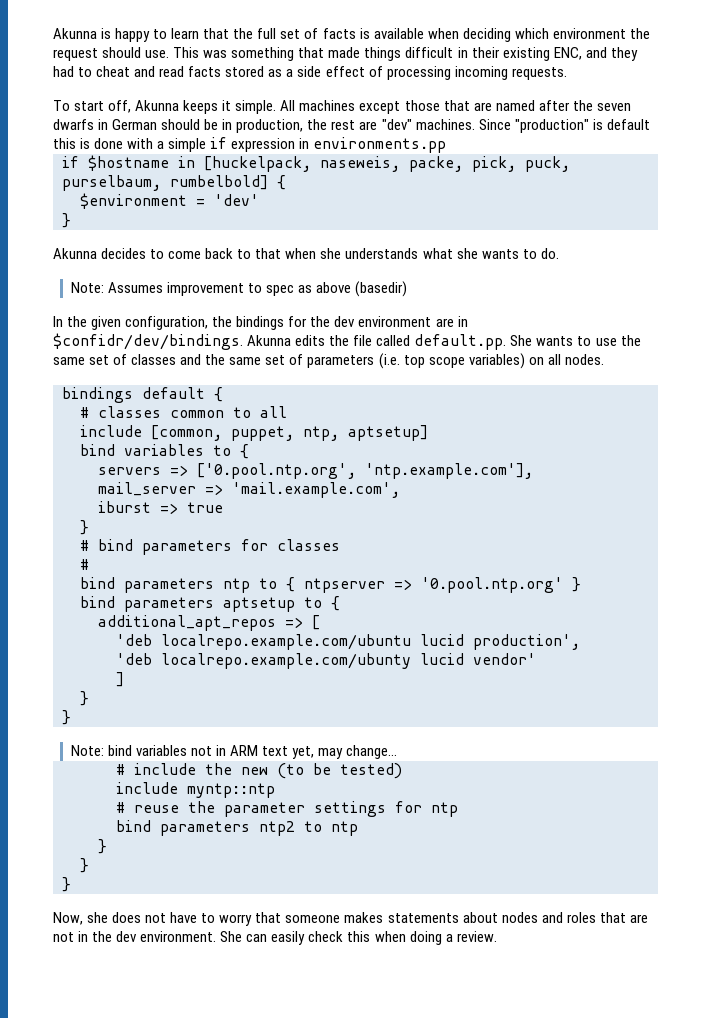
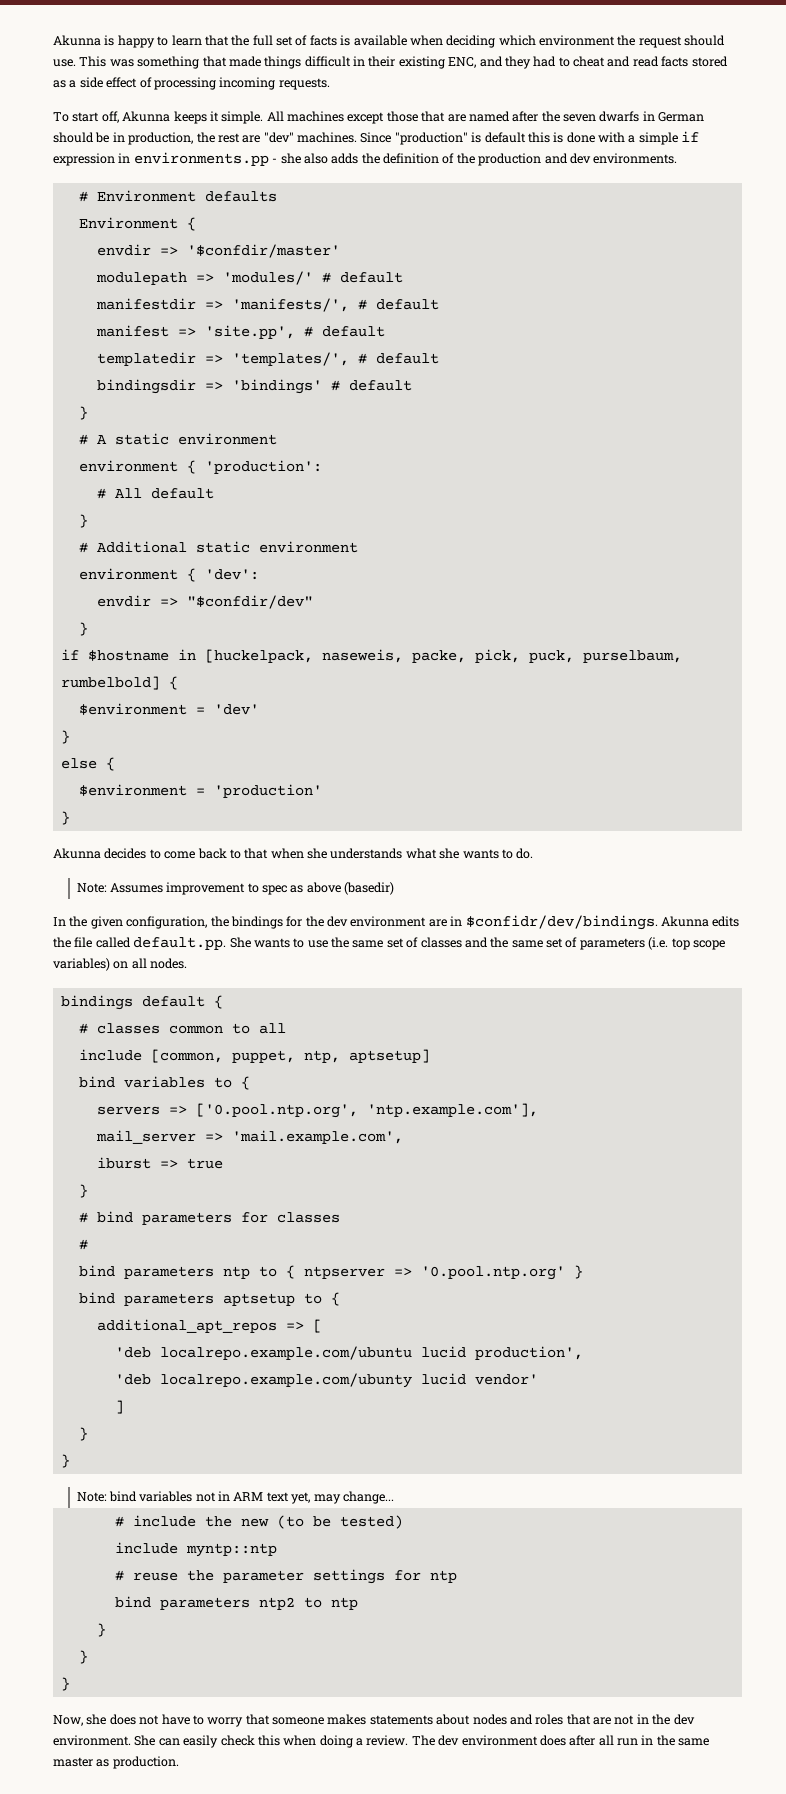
- Since "production" is default this is done with a simple if expression in environments.pp
+ Since "production" is default this is done with a simple if expression in environments.pp - she also adds the definition of the production and dev environments.
+ # Environment defaults
+ Environment {
+ envdir => '$confdir/master'
+ modulepath => 'modules/' # default
+ manifestdir => 'manifests/', # default
+ manifest => 'site.pp', # default
+ templatedir => 'templates/', # default
+ bindingsdir => 'bindings' # default
+ }
+ # A static environment
+ environment { 'production':
+ # All default
+ }
+ # Additional static environment
+ environment { 'dev':
+ envdir => "$confdir/dev"
+ }
+ else {
+ $environment = 'production'
+ }
+ The dev environment does after all run in the same master as production.

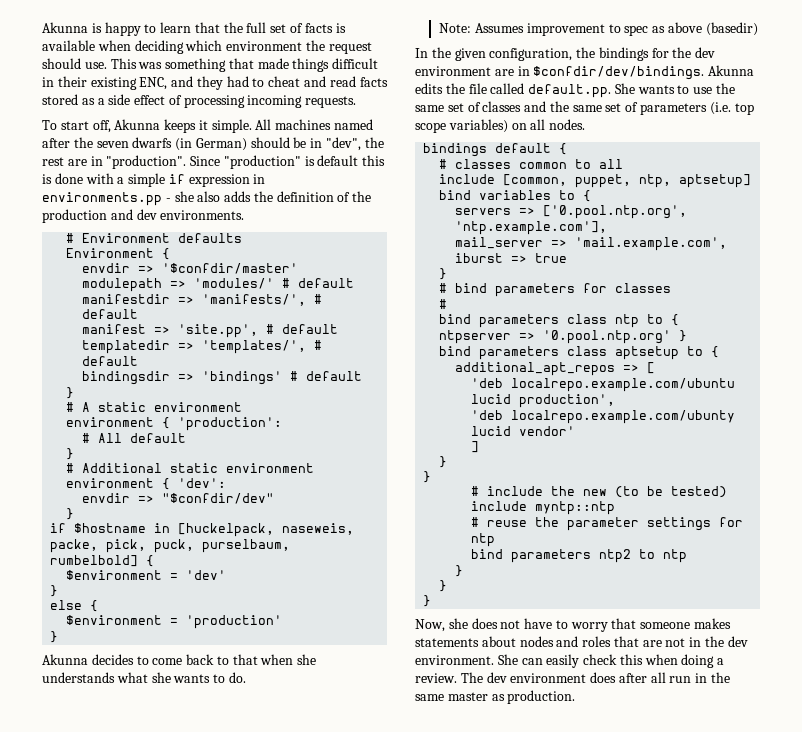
- All machines except those that are named after the seven dwarfs in German should be in production, the rest are "dev" machines.
+ All machines named after the seven dwarfs (in German) should be in "dev", the rest are in "production".
- In the given configuration, the bindings for the dev environment are in $confidr/dev/bindings.
+ In the given configuration, the bindings for the dev environment are in $confdir/dev/bindings.
- bind parameters ntp to { ntpserver => '0.pool.ntp.org' }
+ bind parameters class ntp to { ntpserver => '0.pool.ntp.org' }
- bind parameters aptsetup to {
+ bind parameters class aptsetup to {
- Note: bind variables not in ARM text yet, may change...

